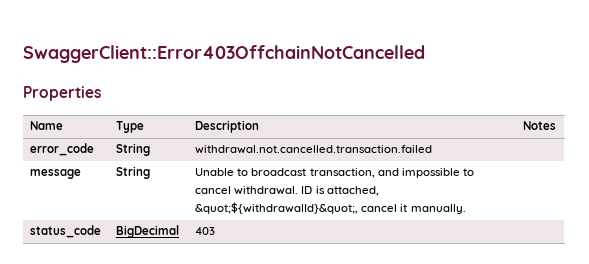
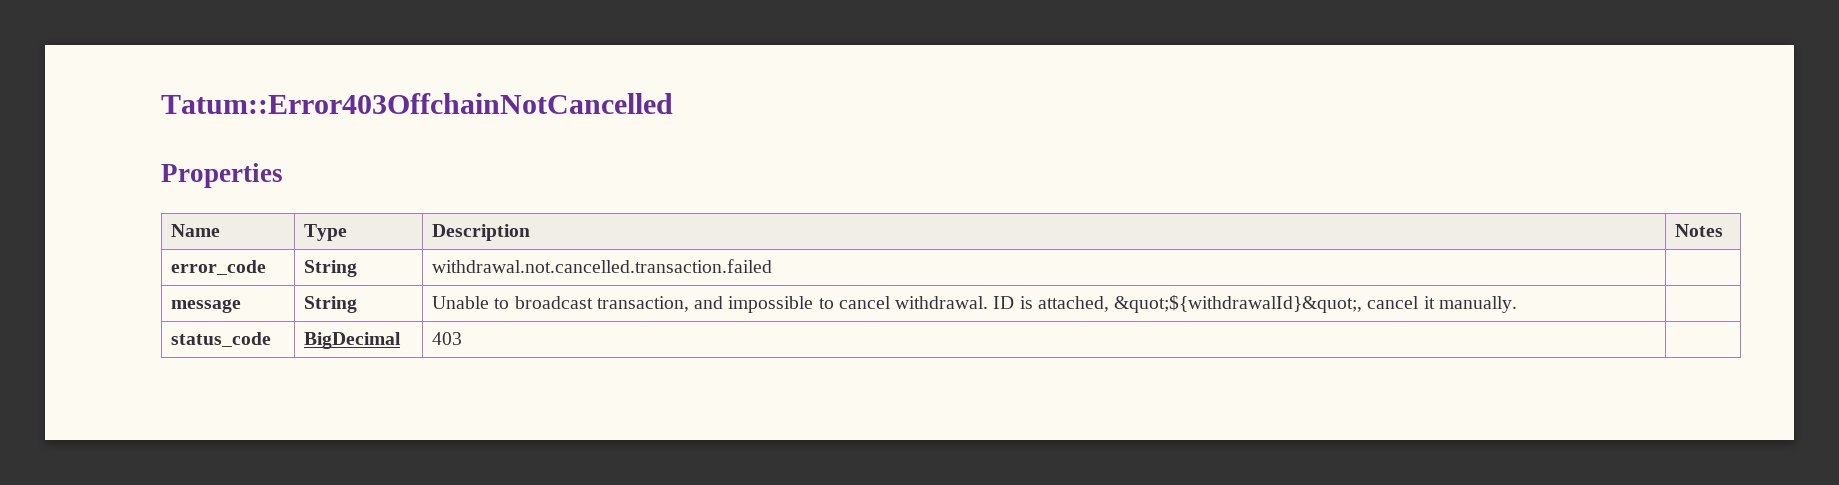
- SwaggerClient::Error403OffchainNotCancelled
+ Tatum::Error403OffchainNotCancelled

